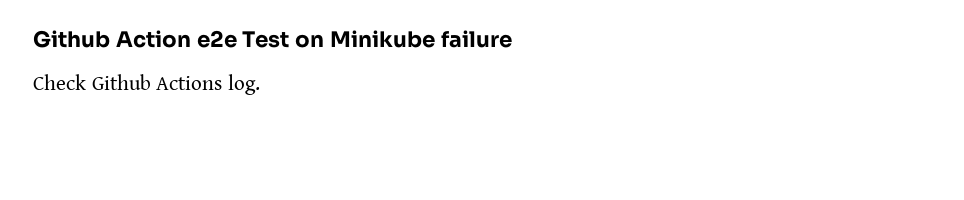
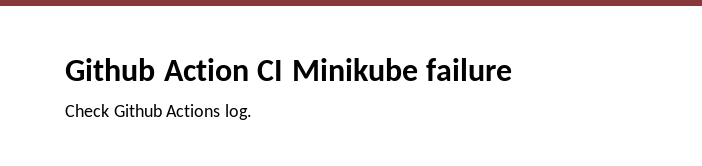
- Github Action e2e Test on Minikube failure
+ Github Action CI Minikube failure

